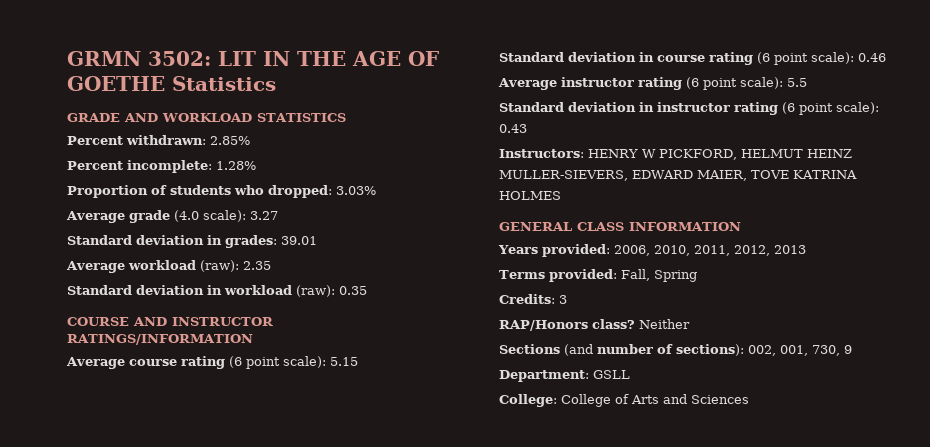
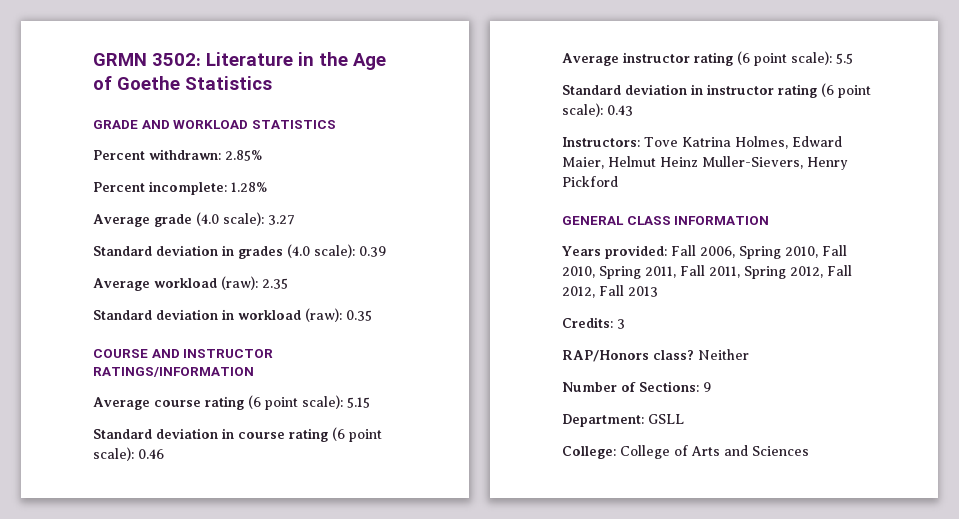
- GRMN 3502: LIT IN THE AGE OF GOETHE Statistics
+ GRMN 3502: Literature in the Age of Goethe Statistics
- Proportion of students who dropped: 3.03%
- Standard deviation in grades: 39.01
+ Standard deviation in grades (4.0 scale): 0.39
- Instructors: HENRY W PICKFORD, HELMUT HEINZ MULLER-SIEVERS, EDWARD MAIER, TOVE KATRINA HOLMES
+ Instructors: Tove Katrina Holmes, Edward Maier, Helmut Heinz Muller-Sievers, Henry Pickford
- Years provided: 2006, 2010, 2011, 2012, 2013
- Terms provided: Fall, Spring
+ Years provided: Fall 2006, Spring 2010, Fall 2010, Spring 2011, Fall 2011, Spring 2012, Fall 2012, Fall 2013
- Sections (and number of sections): 002, 001, 730, 9
+ Number of Sections: 9

